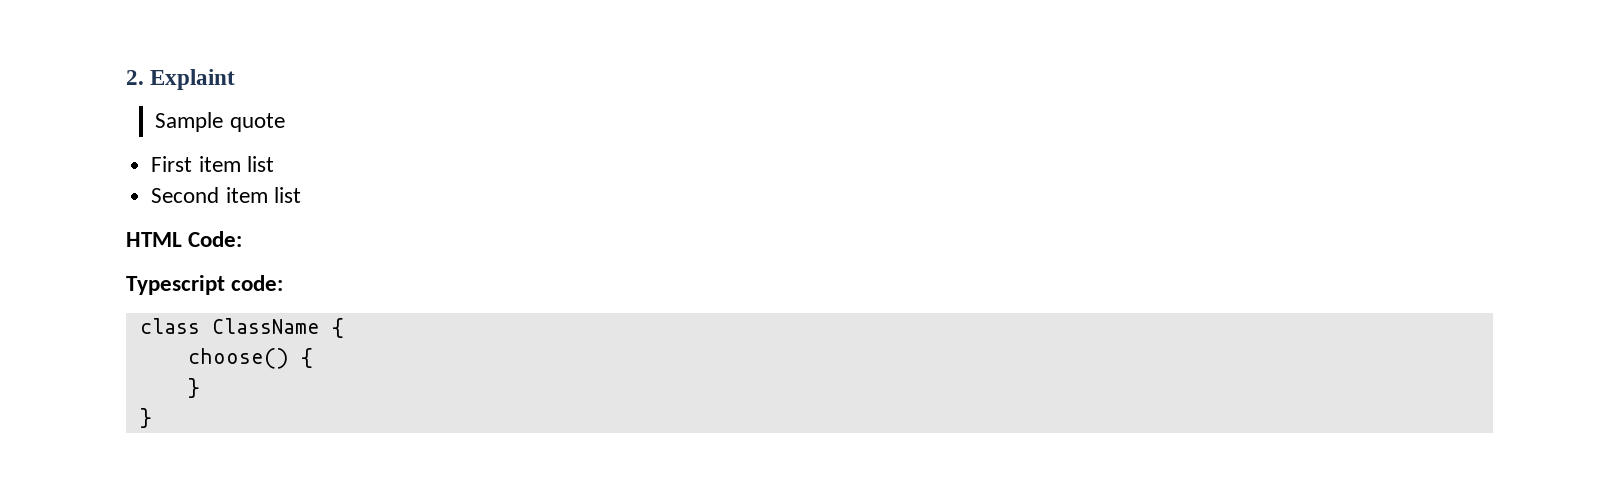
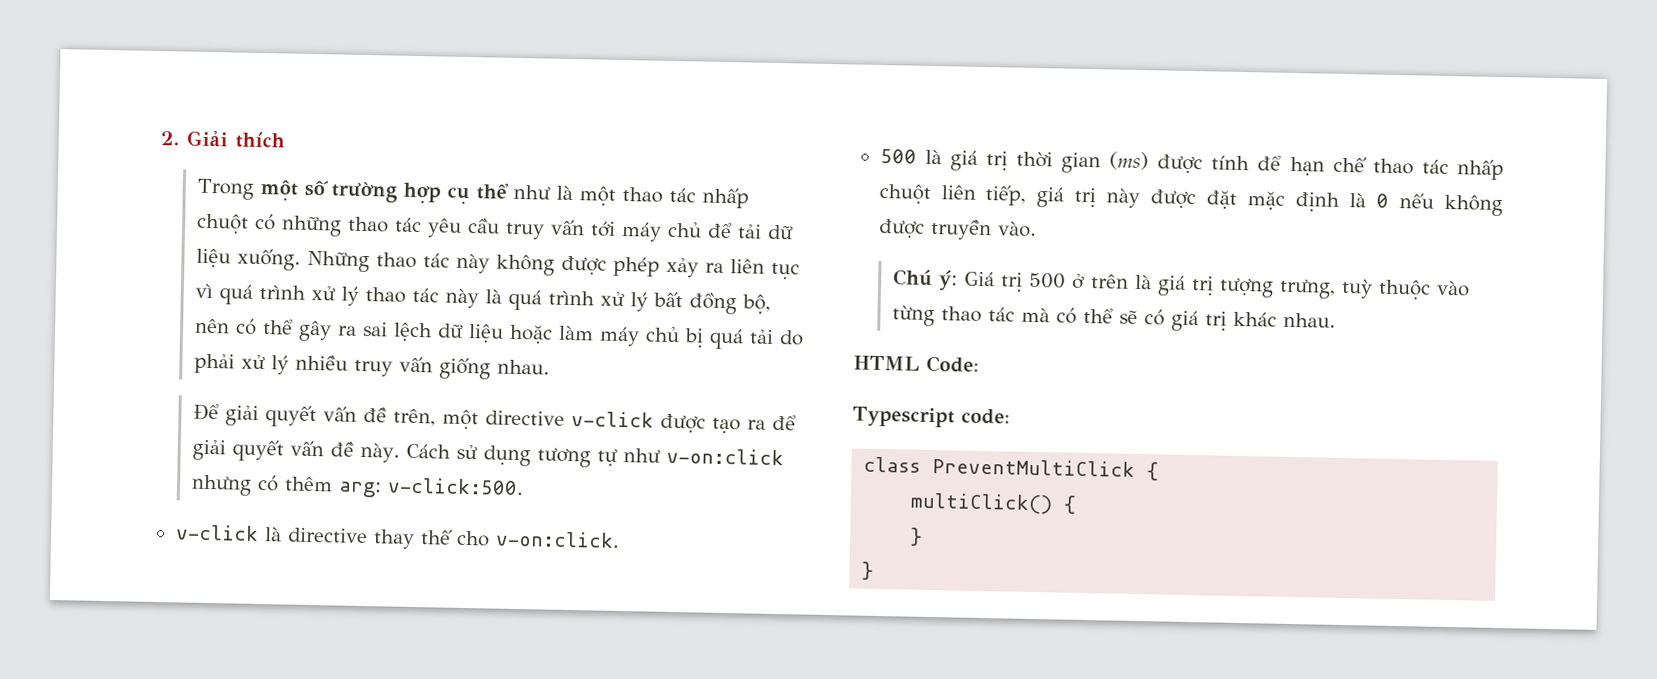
- 2. Explaint
- Sample quote
- First item list
- Second item list
+ 2. Giải thích
+ Trong một số trường hợp cụ thể như là một thao tác nhấp chuột có những thao tác yêu cầu truy vấn tới máy chủ để tải dữ liệu xuống. Những thao tác này không được phép xảy ra liên tục vì quá trình xử lý thao tác này là quá trình xử lý bất đồng bộ, nên có thể gây ra sai lệch dữ liệu hoặc làm máy chủ bị quá tải do phải xử lý nhiều truy vấn giống nhau.
+ Để giải quyết vấn đề trên, một directive v-click được tạo ra để giải quyết vấn đề này. Cách sử dụng tương tự như v-on:click nhưng có thêm arg: v-click:500.
+ v-click là directive thay thế cho v-on:click.
+ 500 là giá trị thời gian (ms) được tính để hạn chế thao tác nhấp chuột liên tiếp, giá trị này được đặt mặc định là 0 nếu không được truyền vào.
+ Chú ý: Giá trị 500 ở trên là giá trị tượng trưng, tuỳ thuộc vào từng thao tác mà có thể sẽ có giá trị khác nhau.
- class ClassName {
- choose() {
+ class PreventMultiClick {
+ multiClick() {

